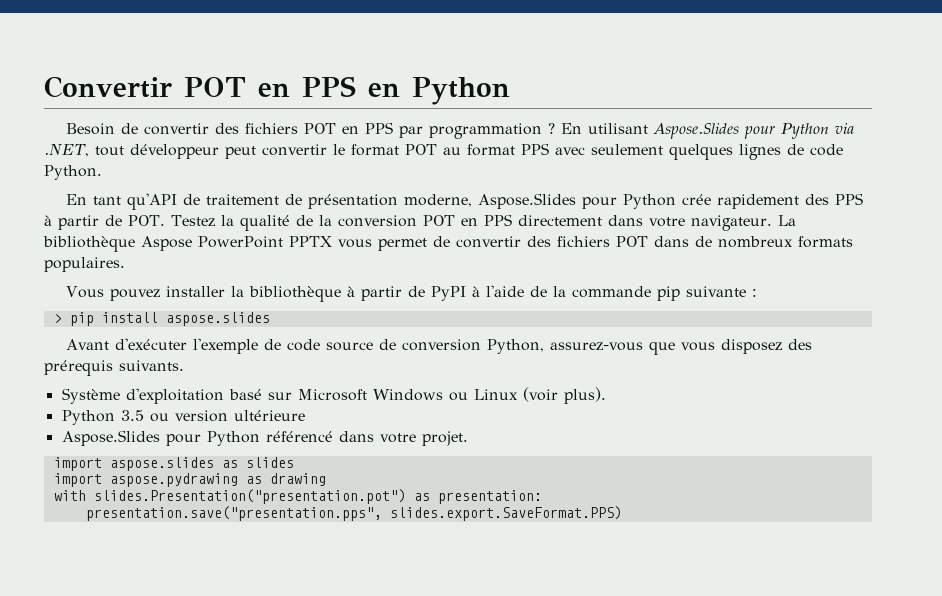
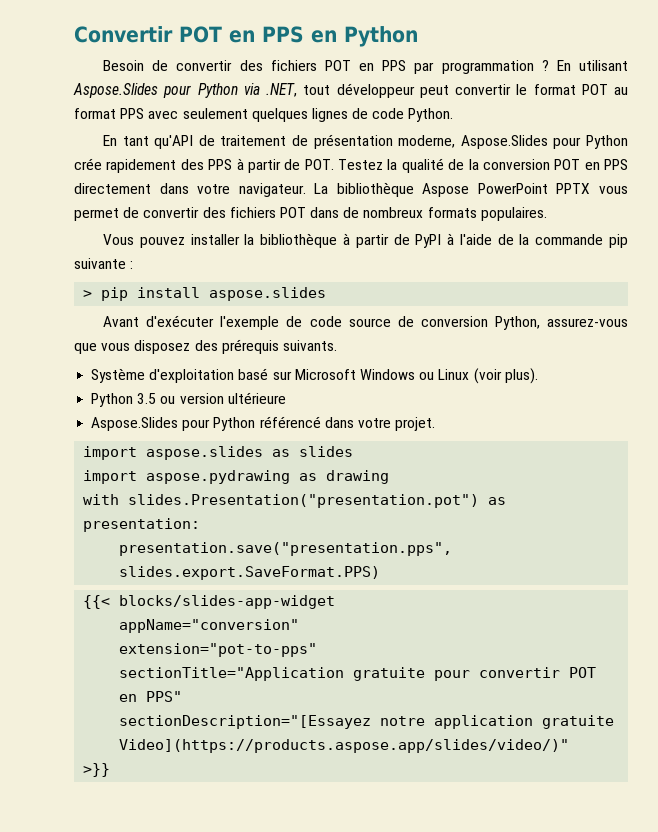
+ {{< blocks/slides-app-widget
+ appName="conversion"
+ extension="pot-to-pps"
+ sectionTitle="Application gratuite pour convertir POT en PPS"
+ sectionDescription="[Essayez notre application gratuite Video](https://products.aspose.app/slides/video/)"
+ >}}

